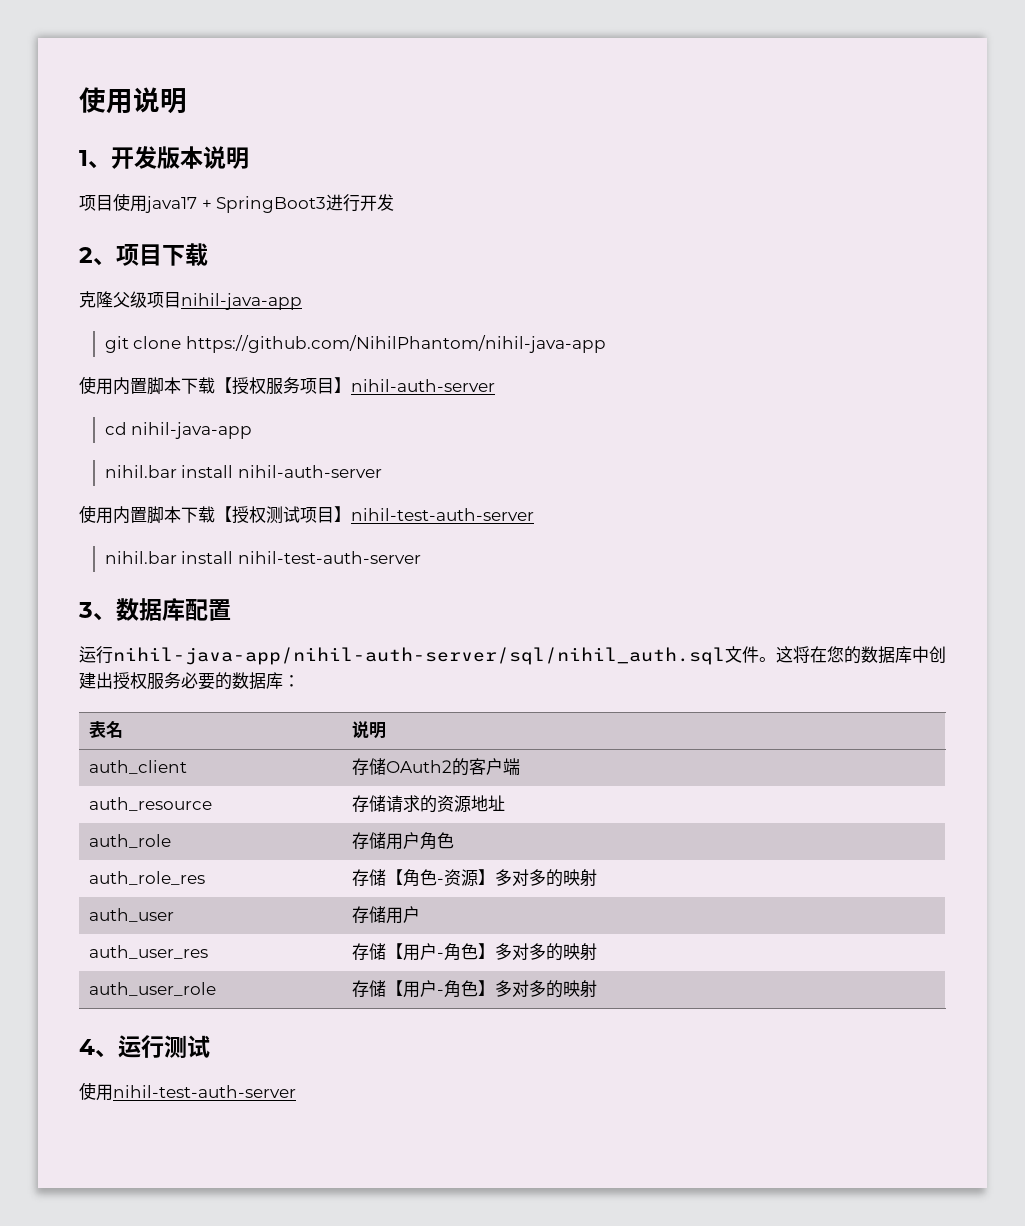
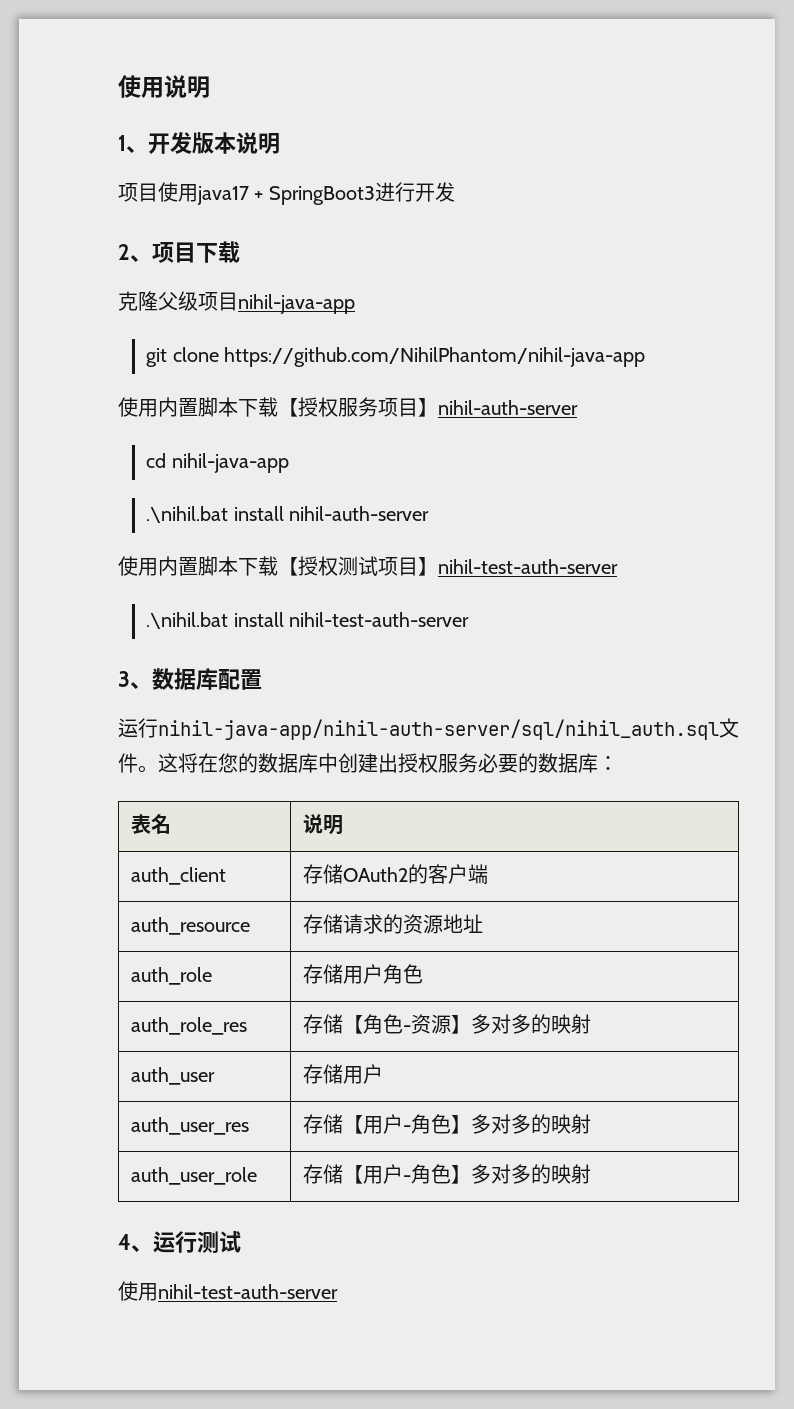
- nihil.bar install nihil-auth-server
+ .\nihil.bat install nihil-auth-server
- nihil.bar install nihil-test-auth-server
+ .\nihil.bat install nihil-test-auth-server

